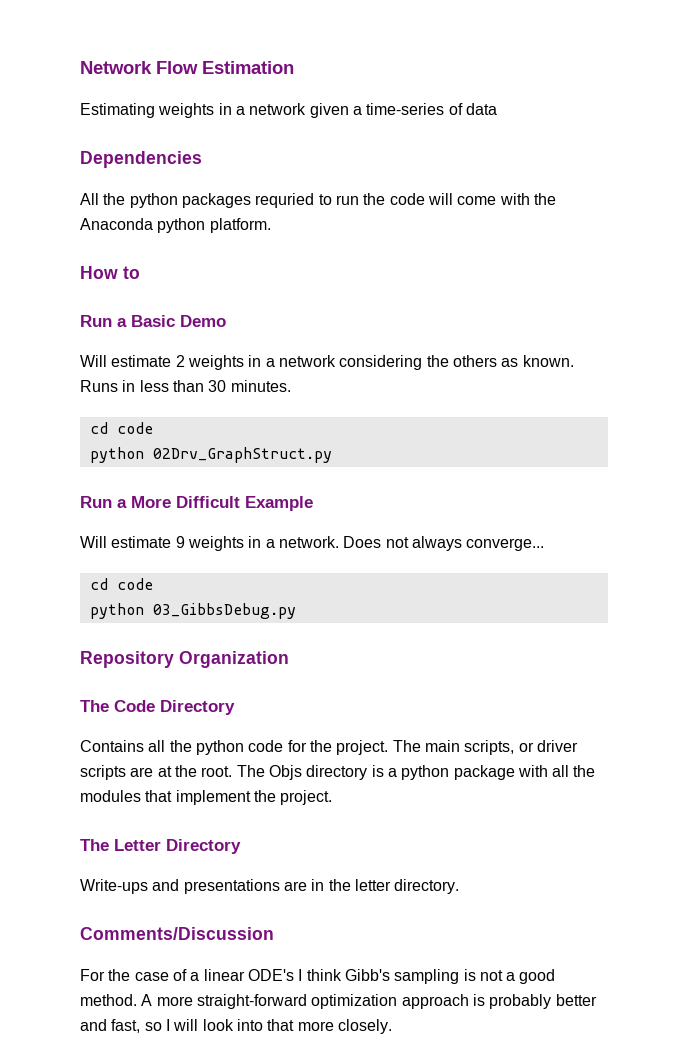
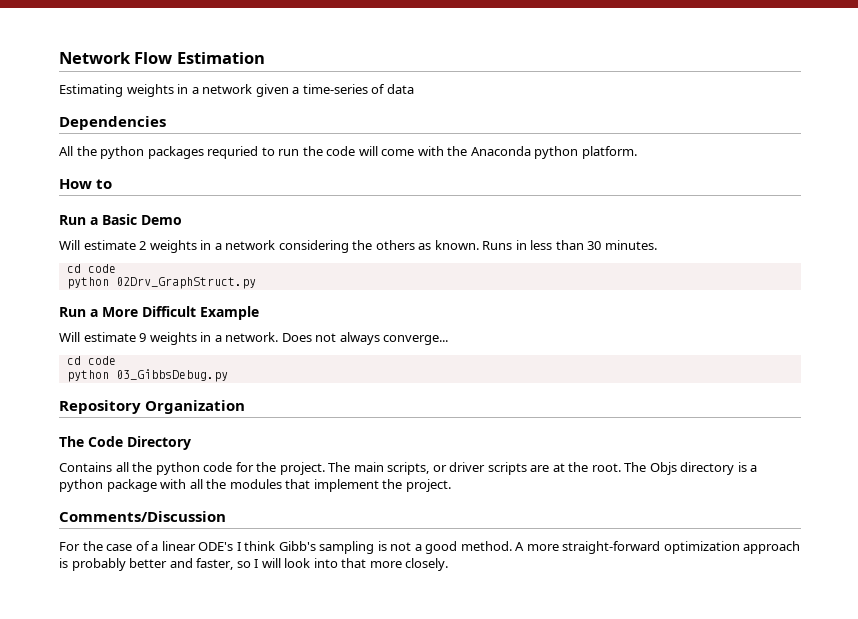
- The Letter Directory
- Write-ups and presentations are in the letter directory.
- A more straight-forward optimization approach is probably better and fast, so I will look into that more closely.
+ A more straight-forward optimization approach is probably better and faster, so I will look into that more closely.

